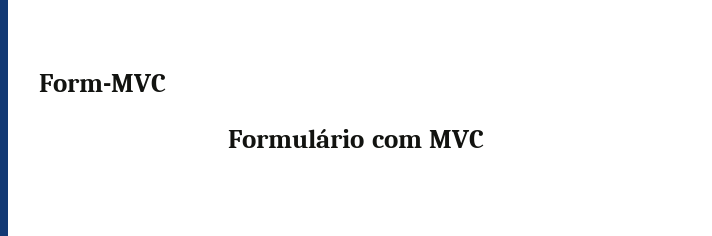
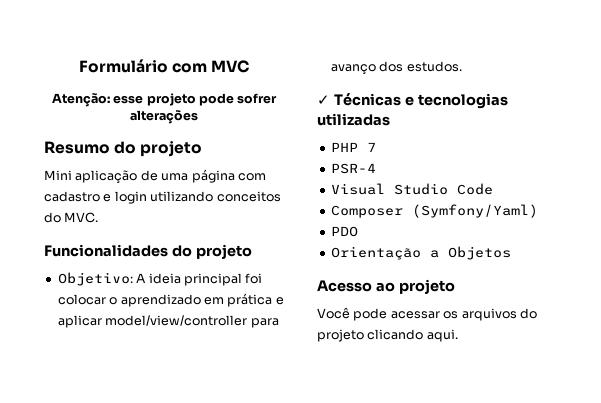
- Form-MVC
+ Atenção: esse projeto pode sofrer alterações
+ Resumo do projeto
+ Mini aplicação de uma página com cadastro e login utilizando conceitos do MVC.
+ Funcionalidades do projeto
+ Objetivo: A ideia principal foi colocar o aprendizado em prática e aplicar model/view/controller para avanço dos estudos.
+ ✓ Técnicas e tecnologias utilizadas
+ PHP 7
+ PSR-4
+ Visual Studio Code
+ Composer (Symfony/Yaml)
+ PDO
+ Orientação a Objetos
+ Acesso ao projeto
+ Você pode acessar os arquivos do projeto clicando aqui.

